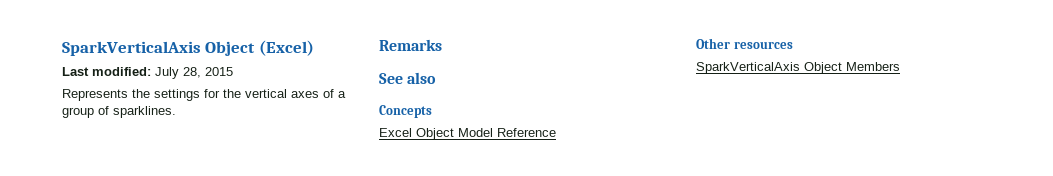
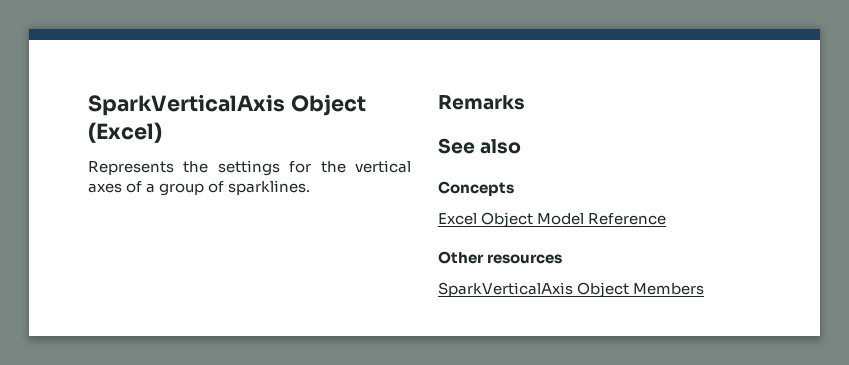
- Last modified: July 28, 2015

